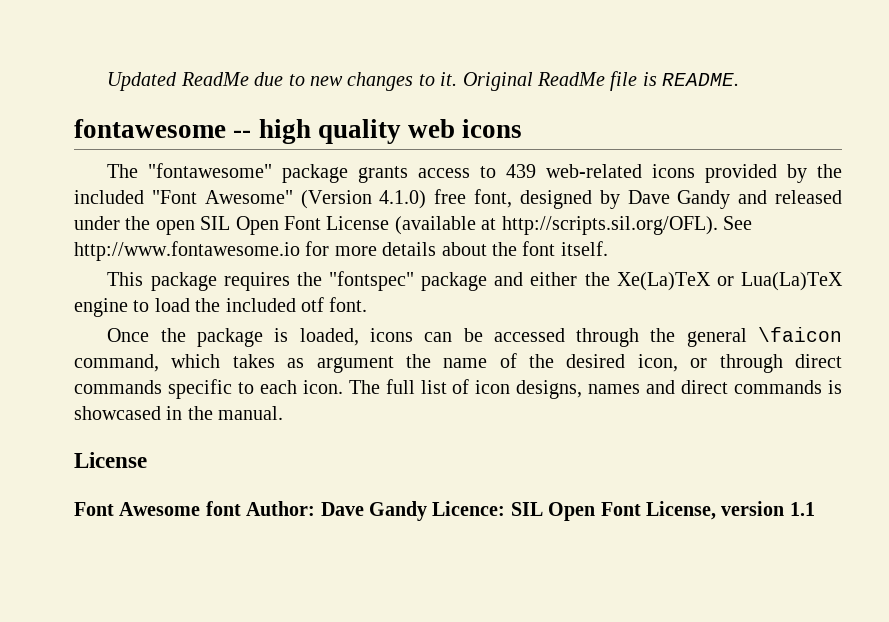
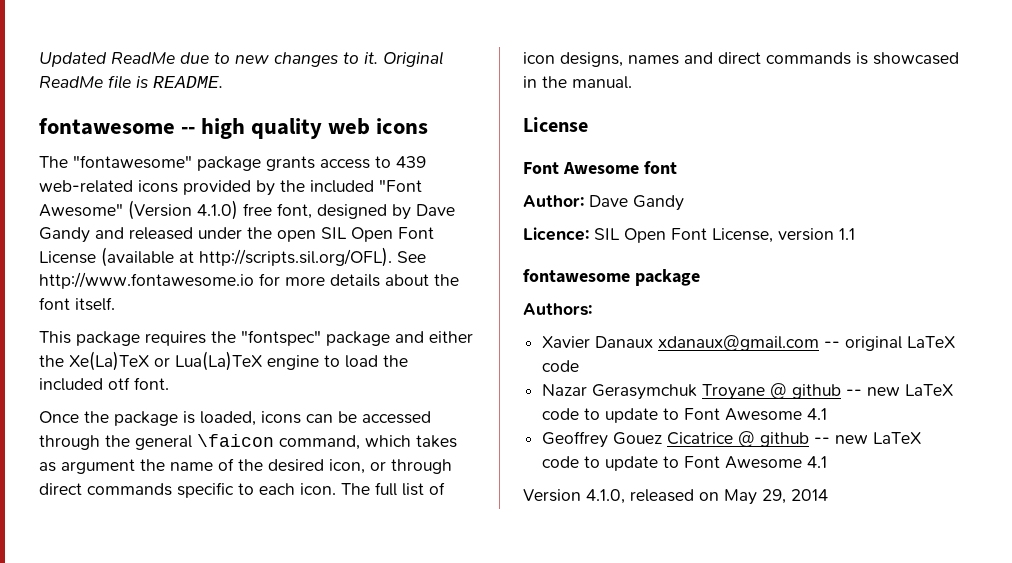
- Font Awesome font Author: Dave Gandy Licence: SIL Open Font License, version 1.1
+ Font Awesome font
+ Author: Dave Gandy
+ Licence: SIL Open Font License, version 1.1
+ fontawesome package
+ Authors:
+ Xavier Danaux xdanaux@gmail.com -- original LaTeX code
+ Nazar Gerasymchuk Troyane @ github -- new LaTeX code to update to Font Awesome 4.1
+ Geoffrey Gouez Cicatrice @ github -- new LaTeX code to update to Font Awesome 4.1
+ Version 4.1.0, released on May 29, 2014

